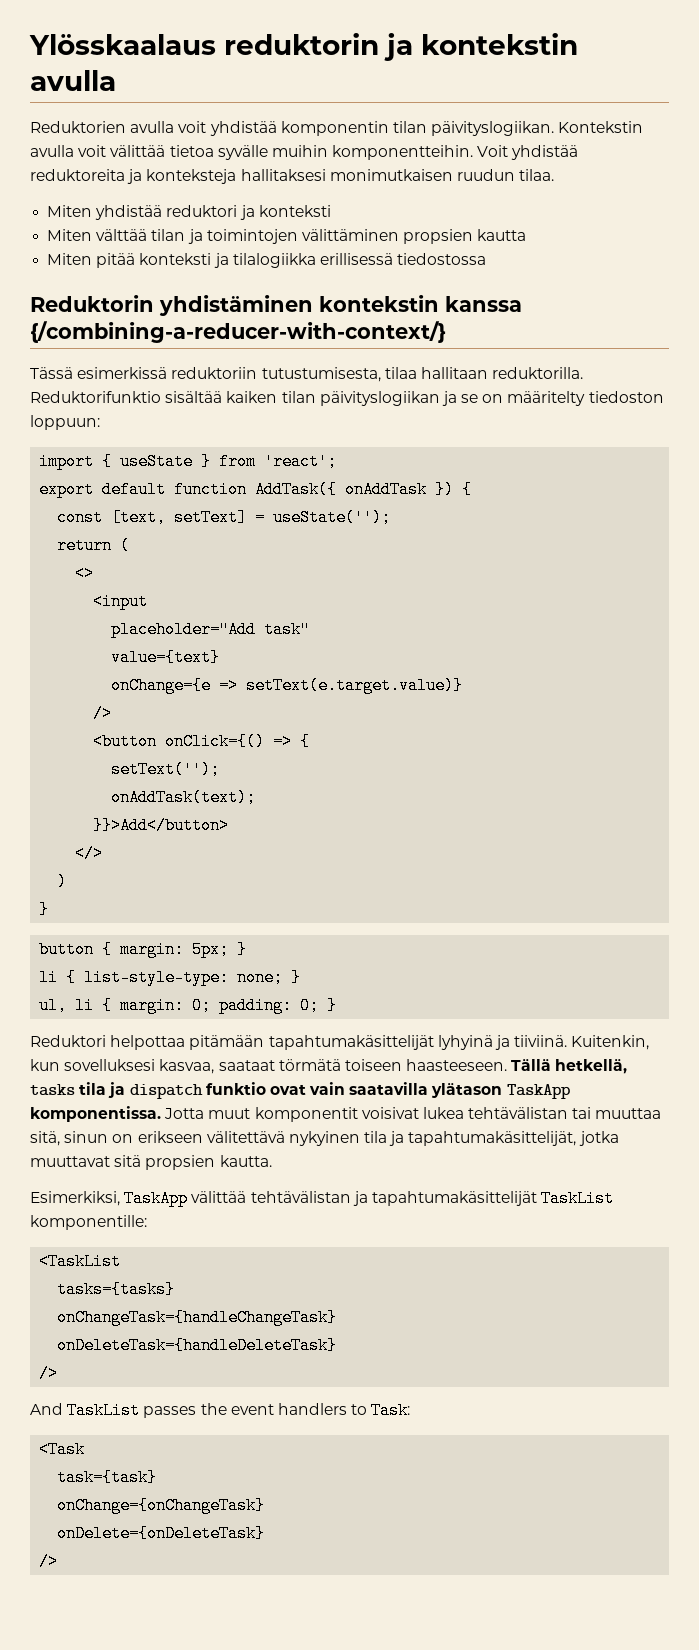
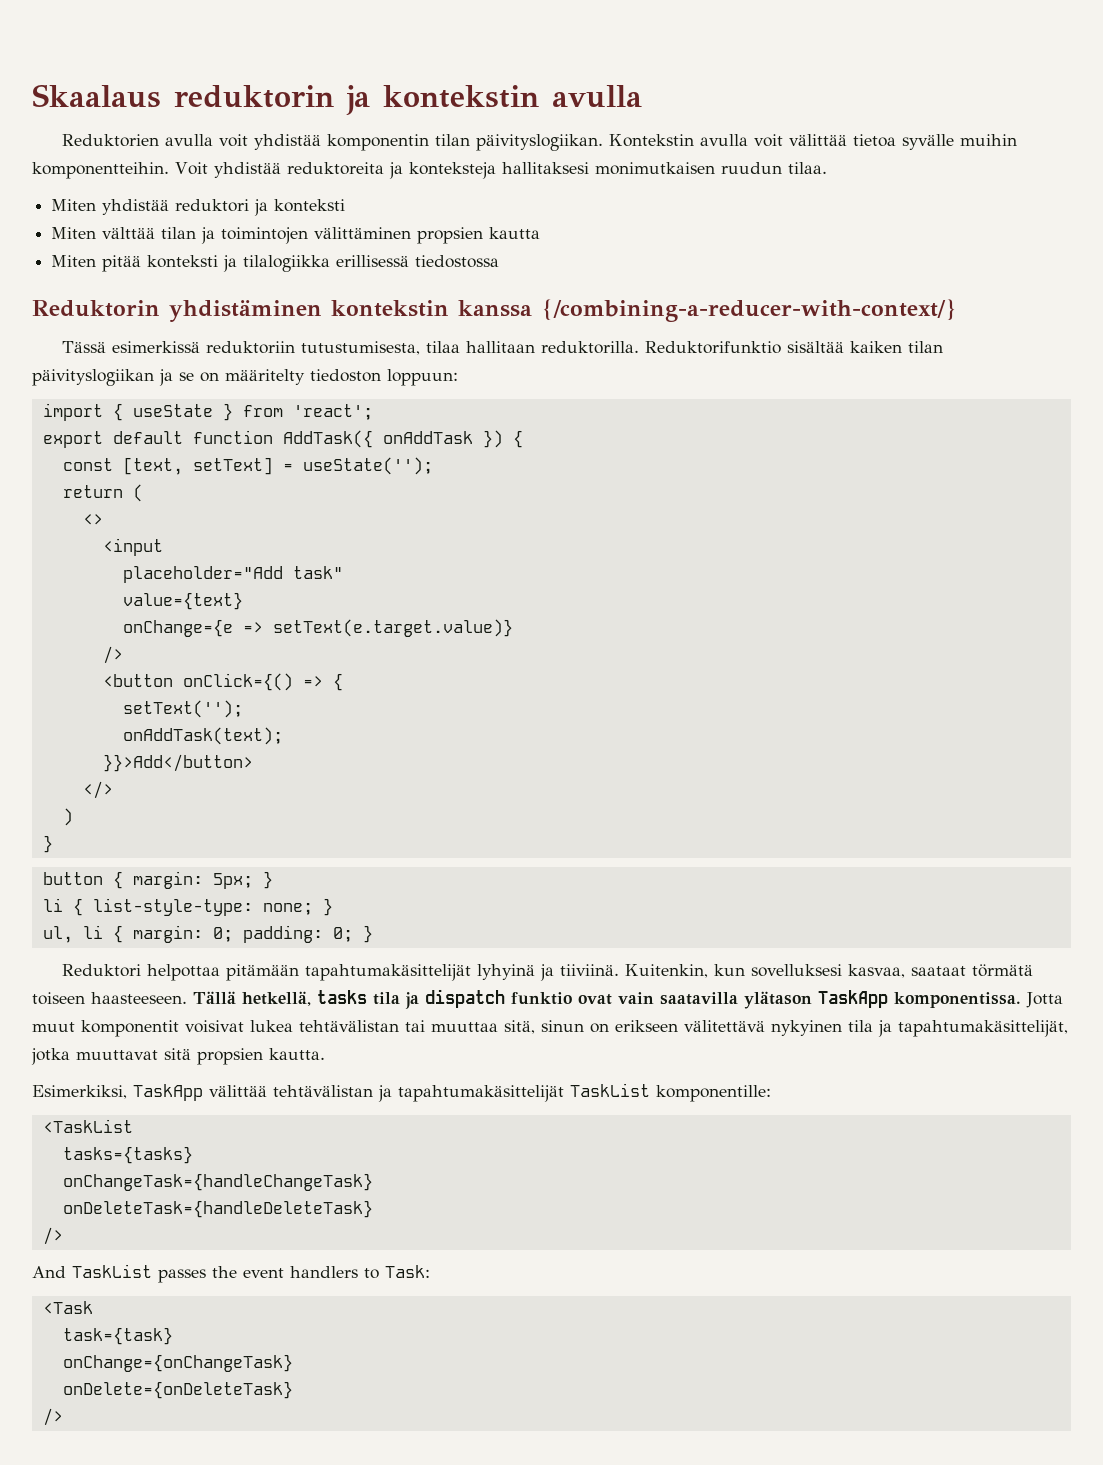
- Ylösskaalaus reduktorin ja kontekstin avulla
+ Skaalaus reduktorin ja kontekstin avulla

